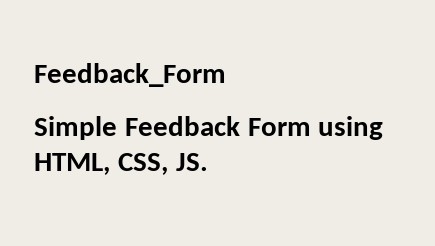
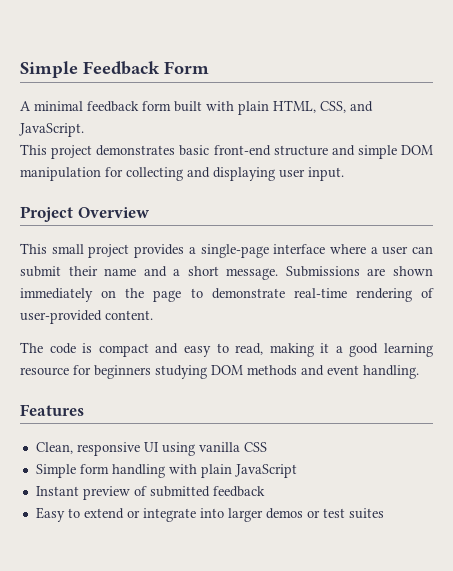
- Feedback_Form
- Simple Feedback Form using HTML, CSS, JS.
+ Simple Feedback Form
+ A minimal feedback form built with plain HTML, CSS, and JavaScript.
+ This project demonstrates basic front-end structure and simple DOM manipulation for collecting and displaying user input.
+ Project Overview
+ This small project provides a single-page interface where a user can submit their name and a short message. Submissions are shown immediately on the page to demonstrate real-time rendering of user-provided content.
+ The code is compact and easy to read, making it a good learning resource for beginners studying DOM methods and event handling.
+ Features
+ Clean, responsive UI using vanilla CSS
+ Simple form handling with plain JavaScript
+ Instant preview of submitted feedback
+ Easy to extend or integrate into larger demos or test suites

